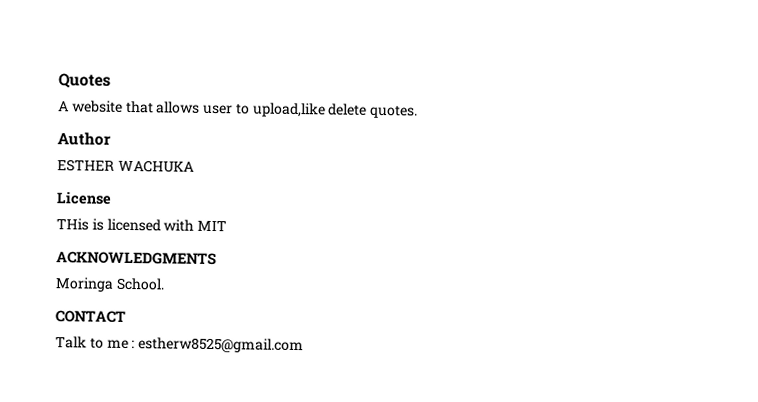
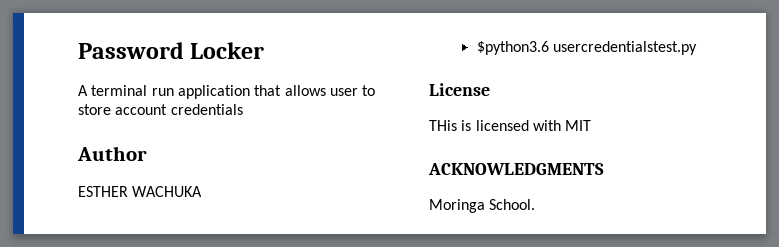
- Quotes
+ Password Locker
- A website that allows user to upload,like delete quotes.
+ A terminal run application that allows user to store account credentials
+ $python3.6 usercredentialstest.py
- CONTACT
- Talk to me : estherw8525@gmail.com

